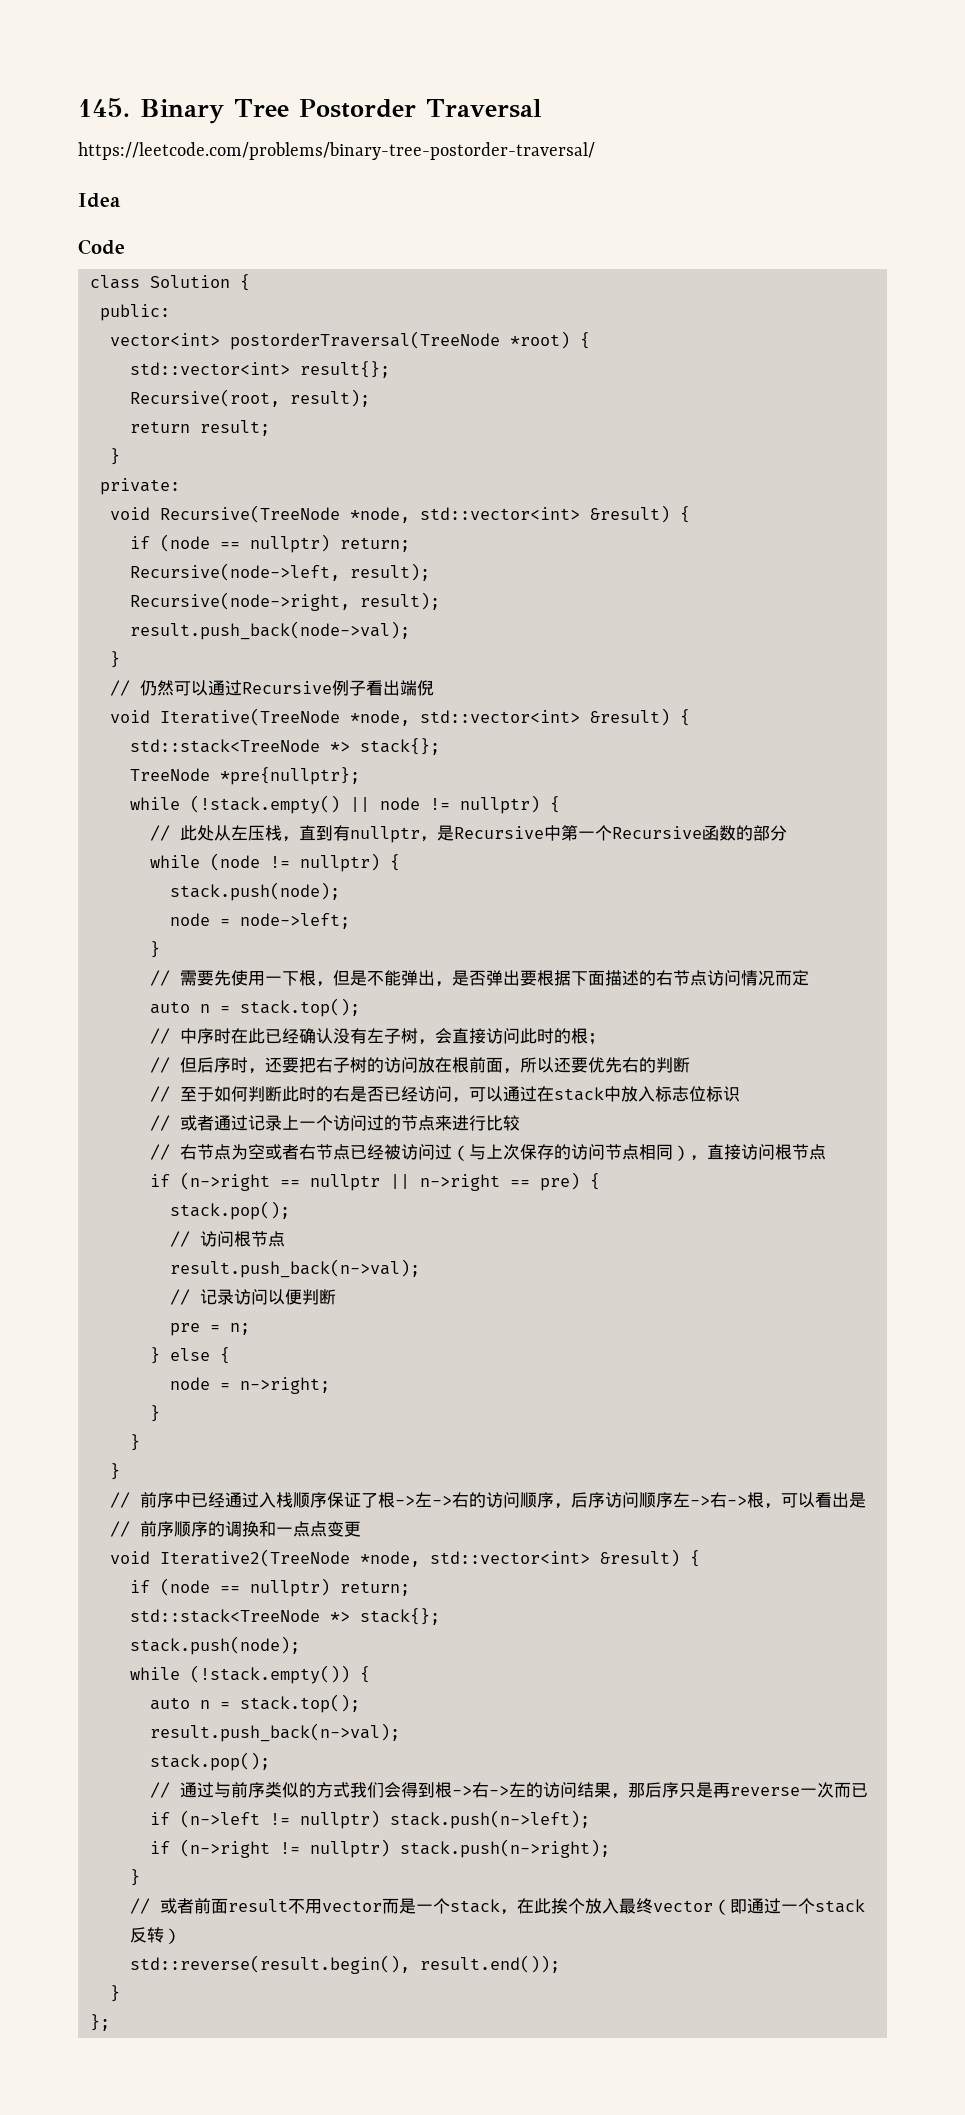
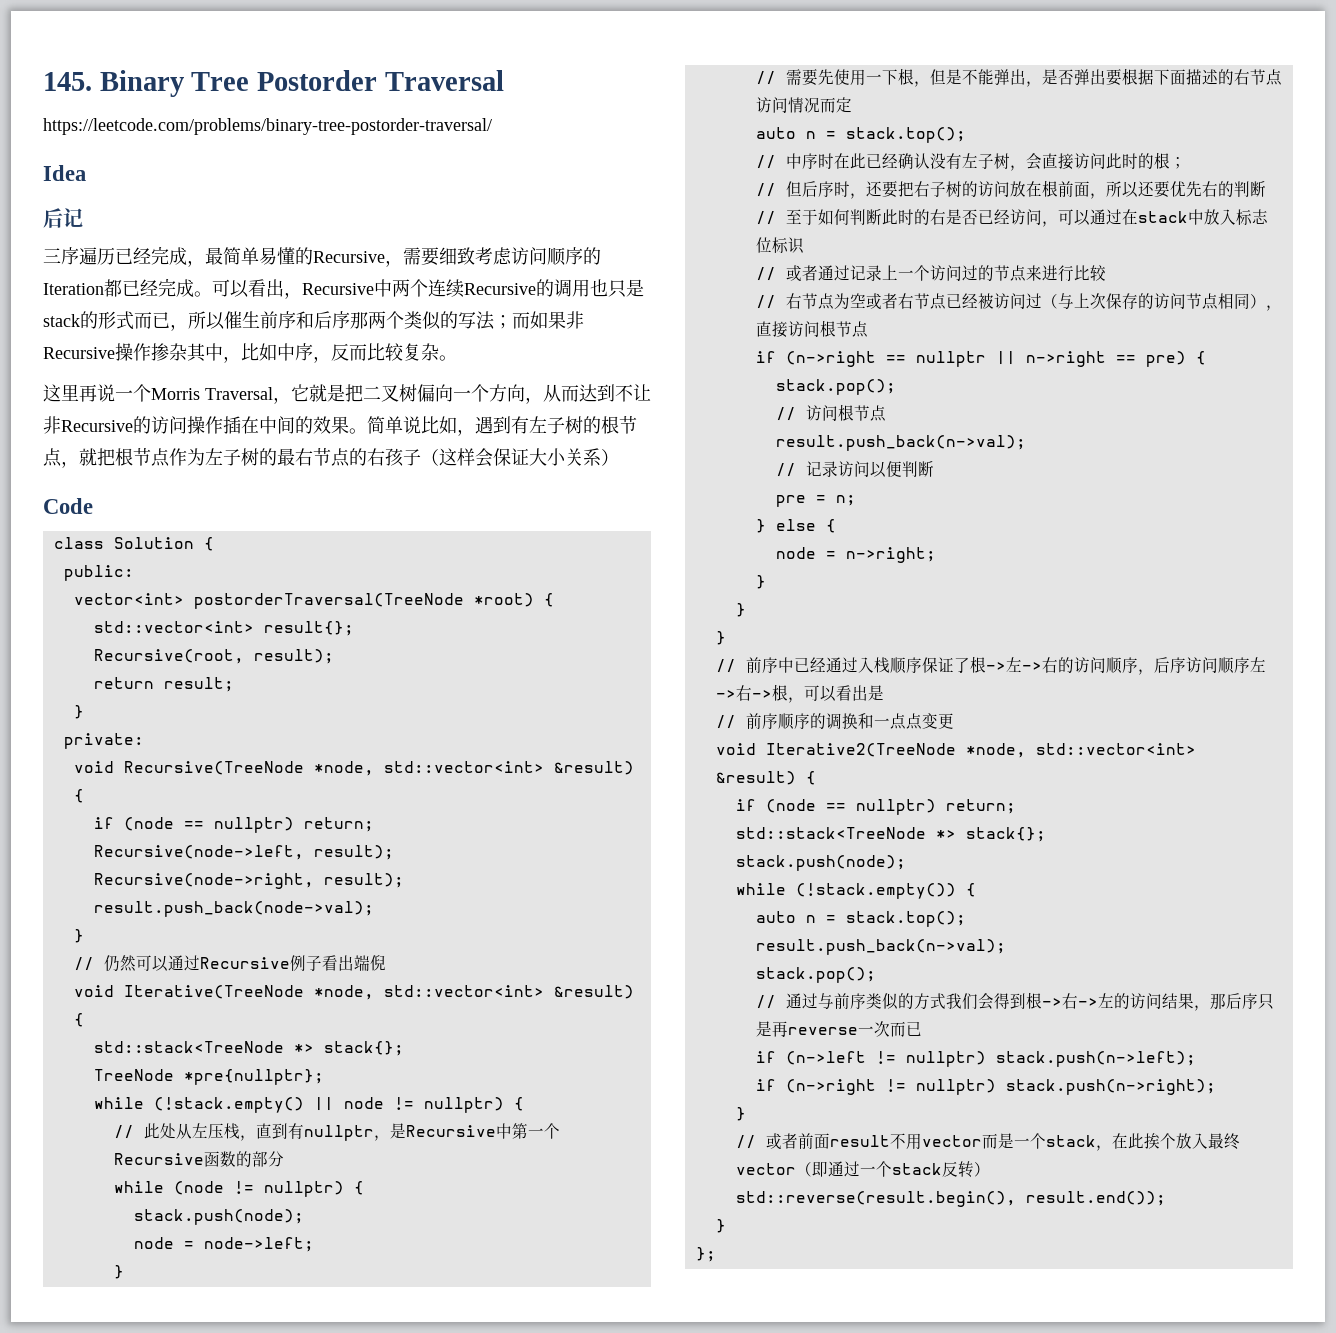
+ 后记
+ 三序遍历已经完成，最简单易懂的Recursive，需要细致考虑访问顺序的Iteration都已经完成。可以看出，Recursive中两个连续Recursive的调用也只是stack的形式而已，所以催生前序和后序那两个类似的写法；而如果非Recursive操作掺杂其中，比如中序，反而比较复杂。
+ 这里再说一个Morris Traversal，它就是把二叉树偏向一个方向，从而达到不让非Recursive的访问操作插在中间的效果。简单说比如，遇到有左子树的根节点，就把根节点作为左子树的最右节点的右孩子（这样会保证大小关系）

